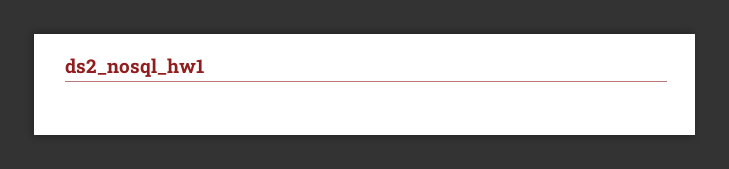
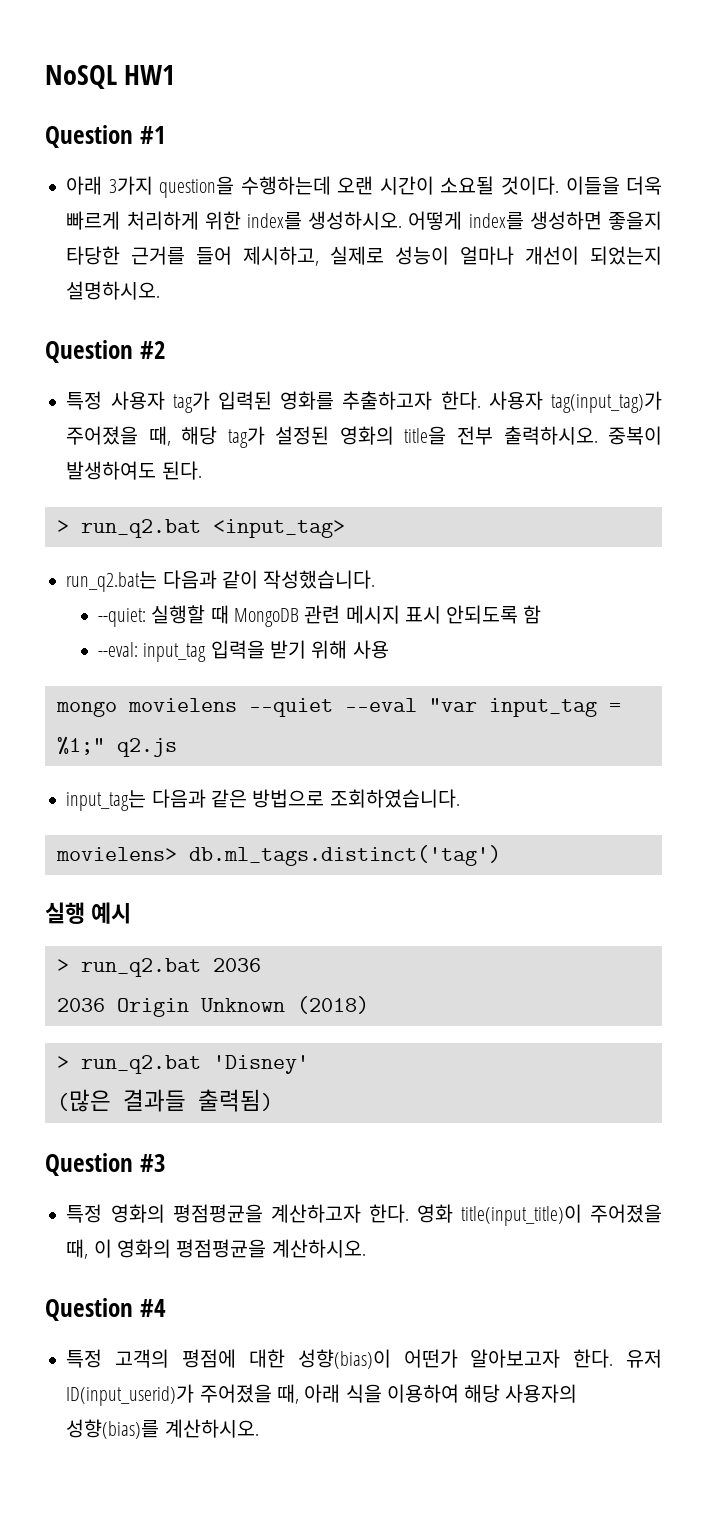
- ds2_nosql_hw1
+ NoSQL HW1
+ Question #1
+ 아래 3가지 question을 수행하는데 오랜 시간이 소요될 것이다. 이들을 더욱 빠르게 처리하게 위한 index를 생성하시오. 어떻게 index를 생성하면 좋을지 타당한 근거를 들어 제시하고, 실제로 성능이 얼마나 개선이 되었는지 설명하시오.
+ Question #2
+ 특정 사용자 tag가 입력된 영화를 추출하고자 한다. 사용자 tag(input_tag)가 주어졌을 때, 해당 tag가 설정된 영화의 title을 전부 출력하시오. 중복이 발생하여도 된다.
+ > run_q2.bat <input_tag>
+ run_q2.bat는 다음과 같이 작성했습니다.
+ --quiet: 실행할 때 MongoDB 관련 메시지 표시 안되도록 함
+ --eval: input_tag 입력을 받기 위해 사용
+ mongo movielens --quiet --eval "var input_tag = %1;" q2.js
+ input_tag는 다음과 같은 방법으로 조회하였습니다.
+ movielens> db.ml_tags.distinct('tag')
+ 실행 예시
+ > run_q2.bat 2036
+ 2036 Origin Unknown (2018)
+ > run_q2.bat 'Disney'
+ (많은 결과들 출력됨)
+ Question #3
+ 특정 영화의 평점평균을 계산하고자 한다. 영화 title(input_title)이 주어졌을 때, 이 영화의 평점평균을 계산하시오.
+ Question #4
+ 특정 고객의 평점에 대한 성향(bias)이 어떤가 알아보고자 한다. 유저 ID(input_userid)가 주어졌을 때, 아래 식을 이용하여 해당 사용자의 성향(bias)를 계산하시오.

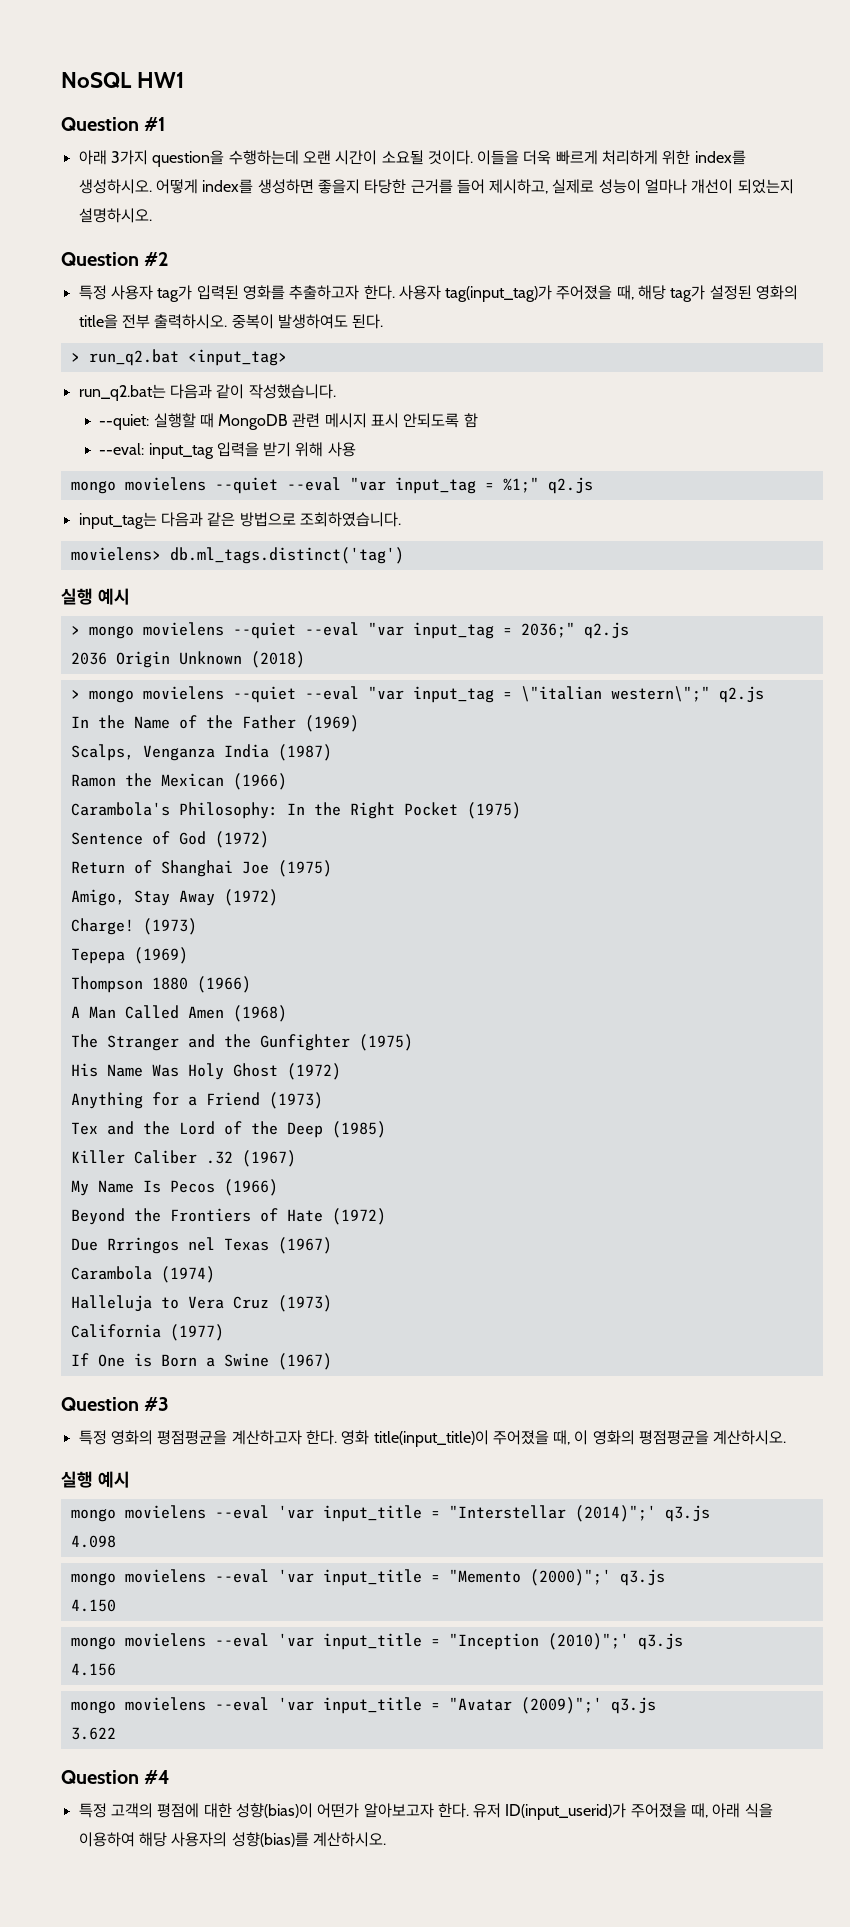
- > run_q2.bat 2036
+ > mongo movielens --quiet --eval "var input_tag = 2036;" q2.js
- > run_q2.bat 'Disney'
- (많은 결과들 출력됨)
+ > mongo movielens --quiet --eval "var input_tag = \"italian western\";" q2.js
+ In the Name of the Father (1969)
+ Scalps, Venganza India (1987)
+ Ramon the Mexican (1966)
+ Carambola's Philosophy: In the Right Pocket (1975)
+ Sentence of God (1972)
+ Return of Shanghai Joe (1975)
+ Amigo, Stay Away (1972)
+ Charge! (1973)
+ Tepepa (1969)
+ Thompson 1880 (1966)
+ A Man Called Amen (1968)
+ The Stranger and the Gunfighter (1975)
+ His Name Was Holy Ghost (1972)
+ Anything for a Friend (1973)
+ Tex and the Lord of the Deep (1985)
+ Killer Caliber .32 (1967)
+ My Name Is Pecos (1966)
+ Beyond the Frontiers of Hate (1972)
+ Due Rrringos nel Texas (1967)
+ Carambola (1974)
+ Halleluja to Vera Cruz (1973)
+ California (1977)
+ If One is Born a Swine (1967)
  영화 title(input_title)이 주어졌을 때, 이 영화의 평점평균을 계산하시오.
+ 실행 예시
+ mongo movielens --eval 'var input_title = "Interstellar (2014)";' q3.js
+ 4.098
+ mongo movielens --eval 'var input_title = "Memento (2000)";' q3.js
+ 4.150
+ mongo movielens --eval 'var input_title = "Inception (2010)";' q3.js
+ 4.156
+ mongo movielens --eval 'var input_title = "Avatar (2009)";' q3.js
+ 3.622

